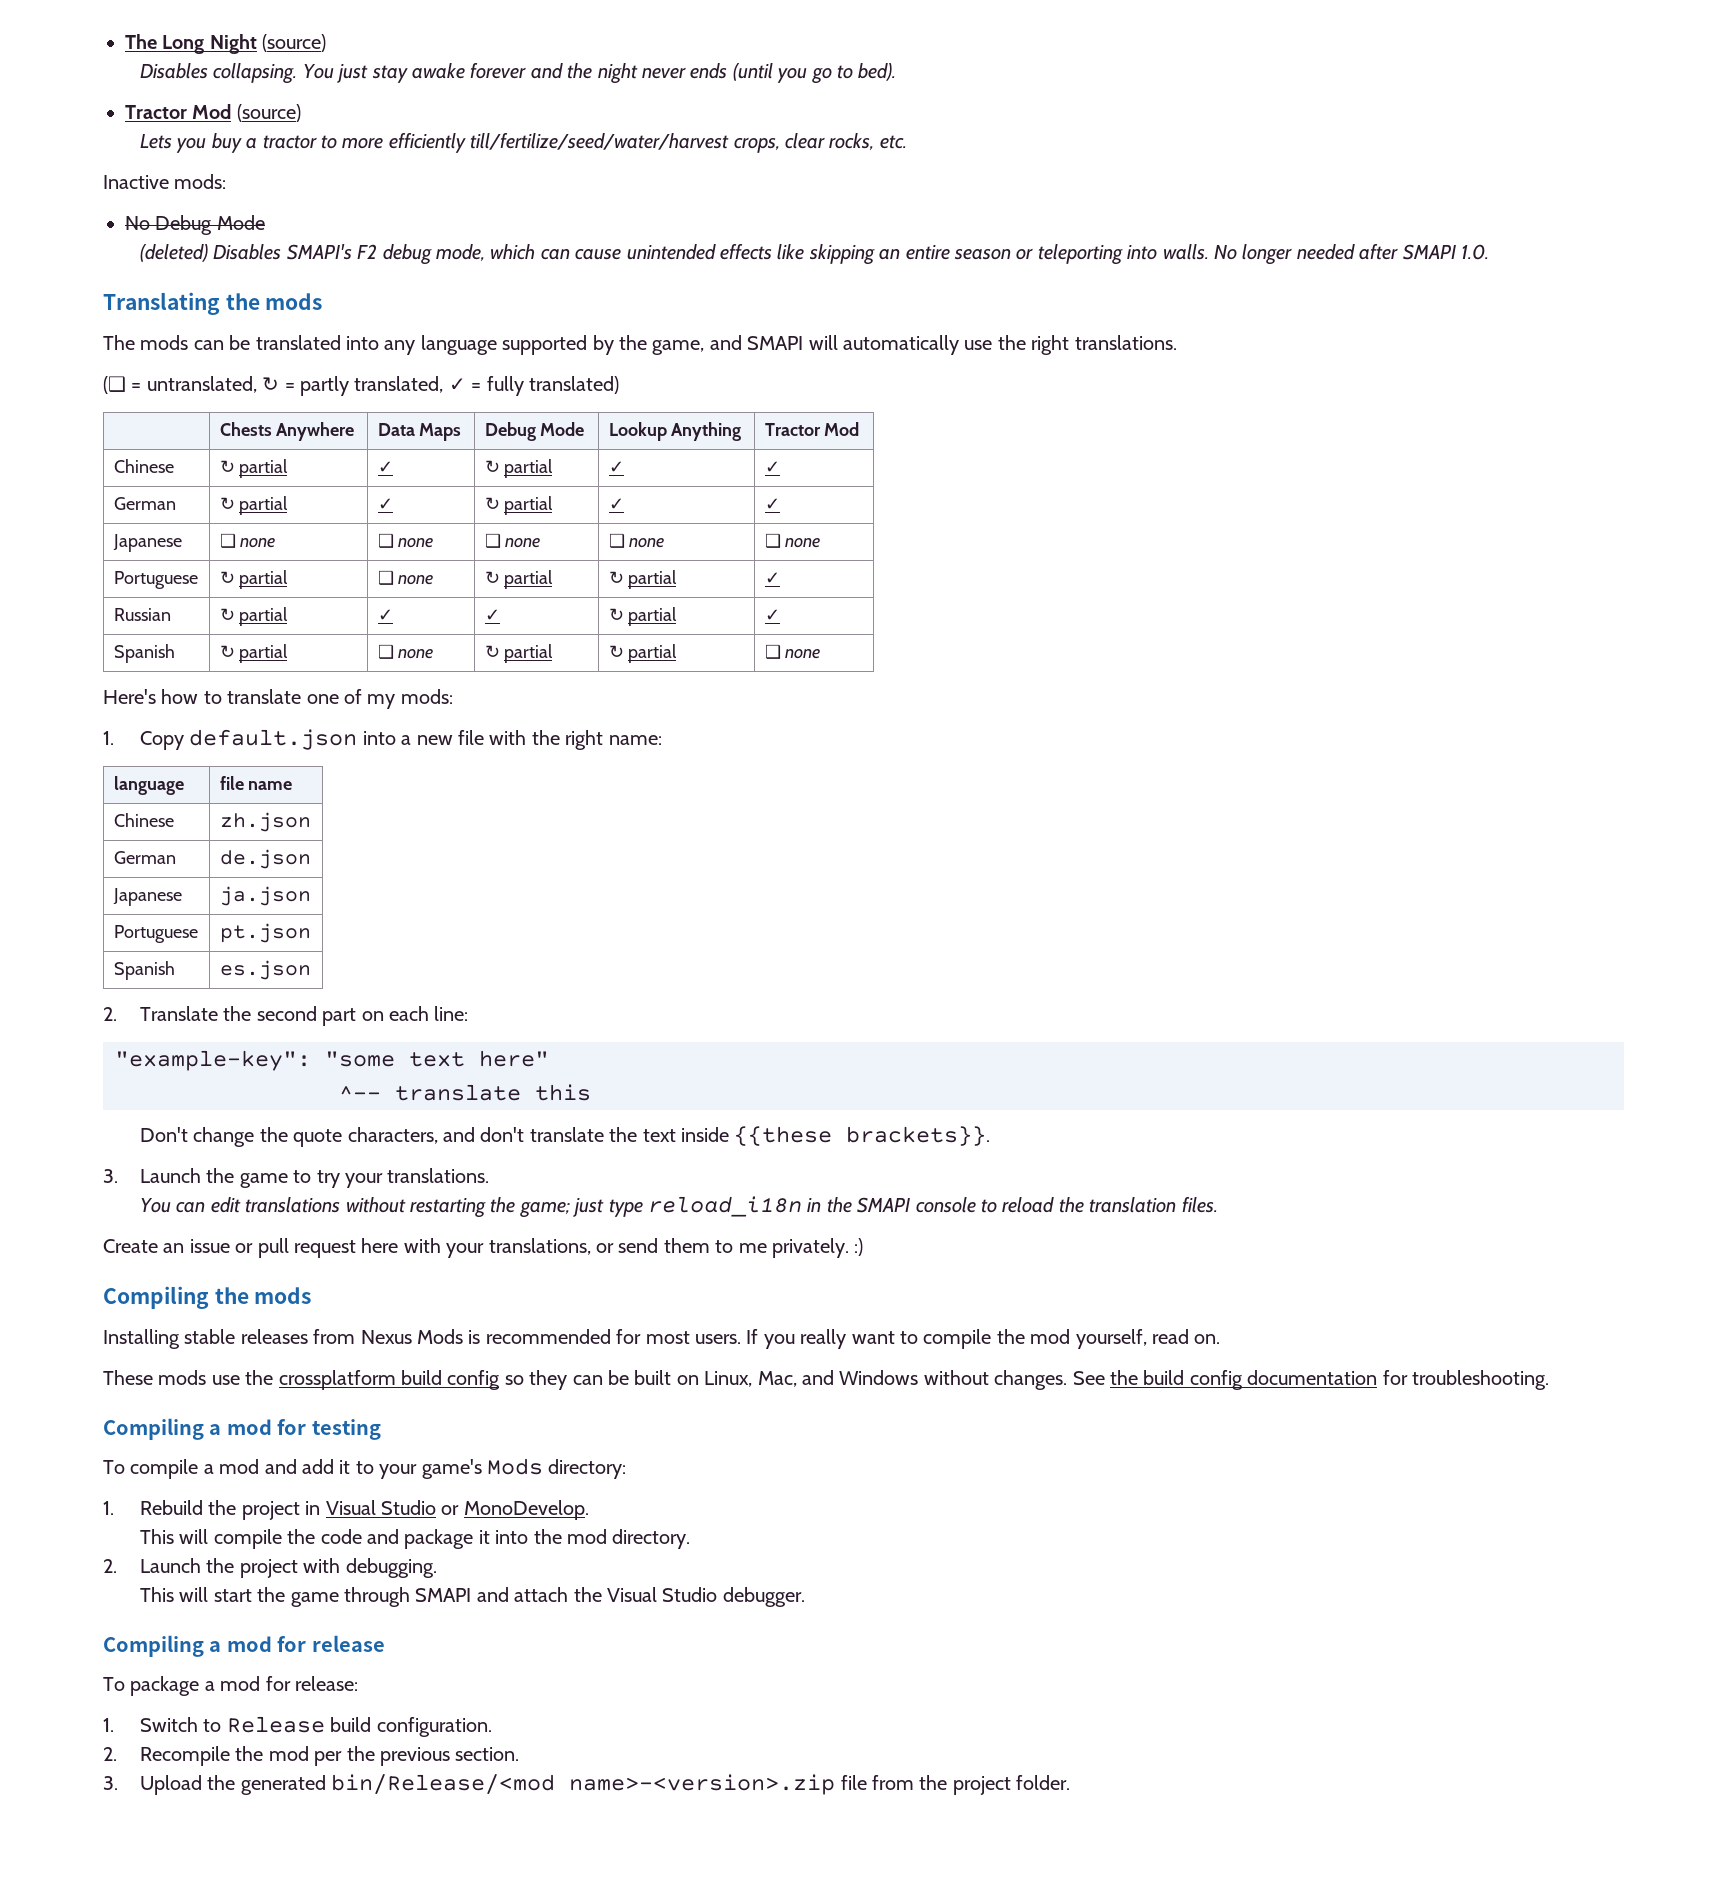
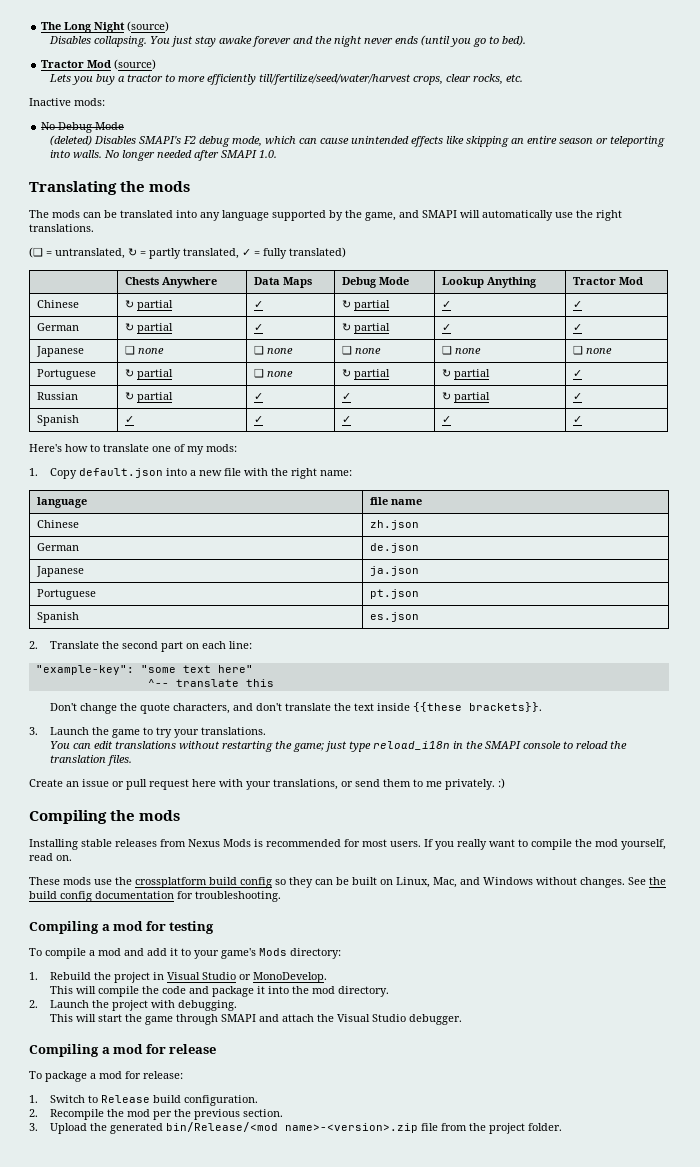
- Spanish | ↻ partial | ❑ none | ↻ partial | ↻ partial | ❑ none
+ Spanish | ✓ | ✓ | ✓ | ✓ | ✓

